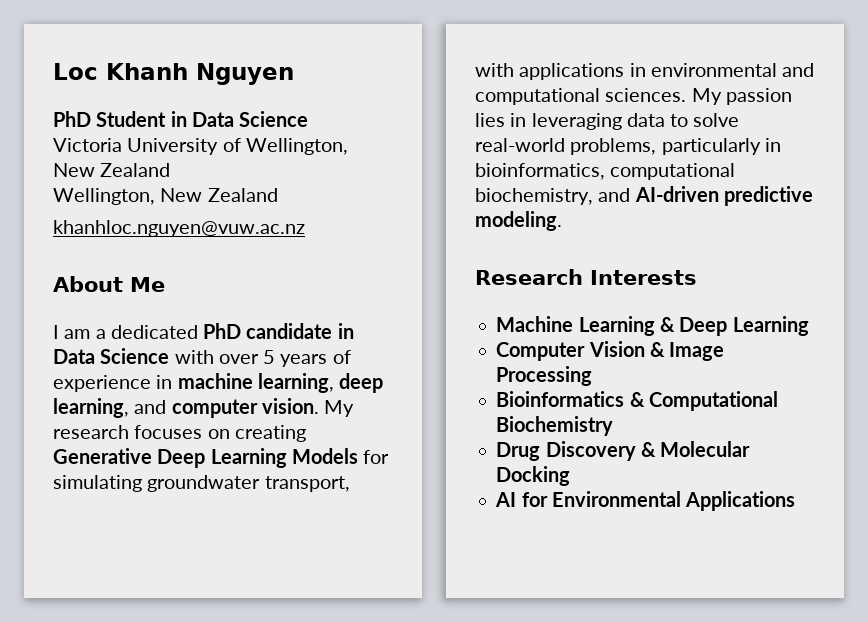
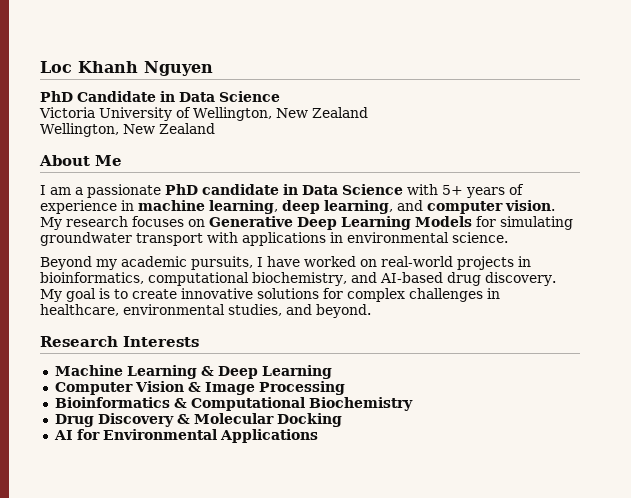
- PhD Student in Data Science
+ PhD Candidate in Data Science
- khanhloc.nguyen@vuw.ac.nz
- I am a dedicated PhD candidate in Data Science with over 5 years of experience in machine learning, deep learning, and computer vision.
+ I am a passionate PhD candidate in Data Science with 5+ years of experience in machine learning, deep learning, and computer vision.
- My research focuses on creating Generative Deep Learning Models for simulating groundwater transport, with applications in environmental and computational sciences. My passion lies in leveraging data to solve real-world problems, particularly in bioinformatics, computational biochemistry, and AI-driven predictive modeling.
+ My research focuses on Generative Deep Learning Models for simulating groundwater transport with applications in environmental science.
+ Beyond my academic pursuits, I have worked on real-world projects in bioinformatics, computational biochemistry, and AI-based drug discovery. My goal is to create innovative solutions for complex challenges in healthcare, environmental studies, and beyond.

